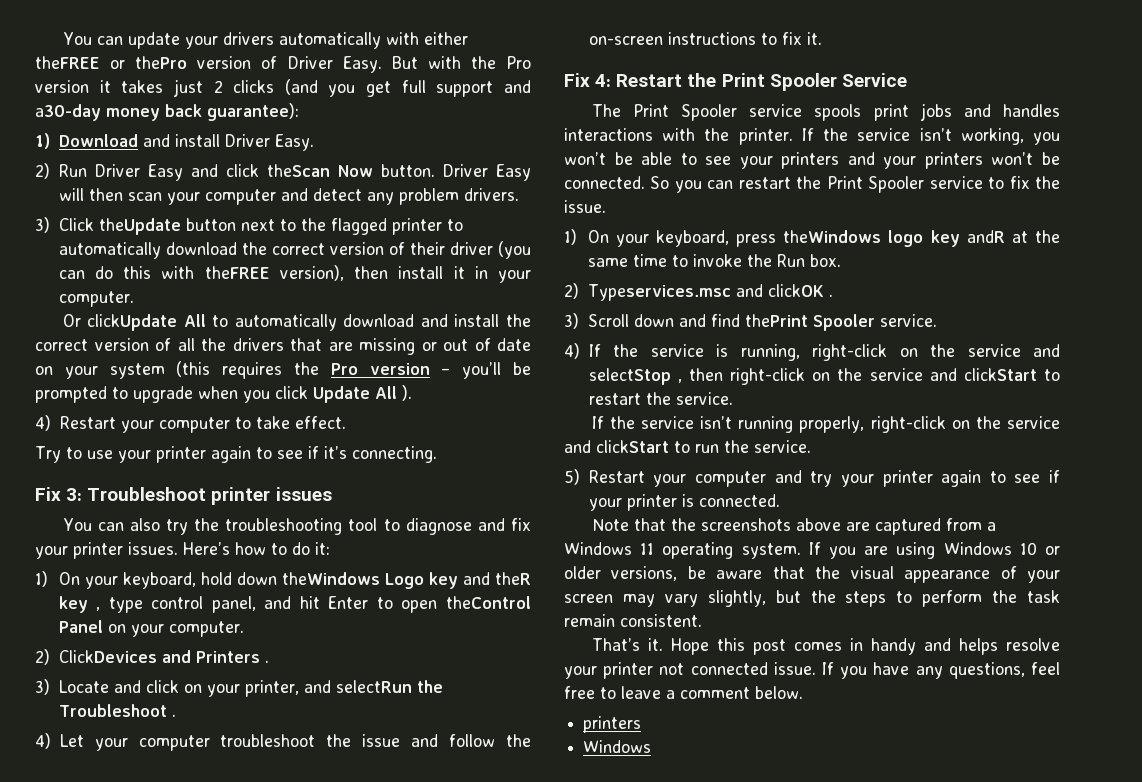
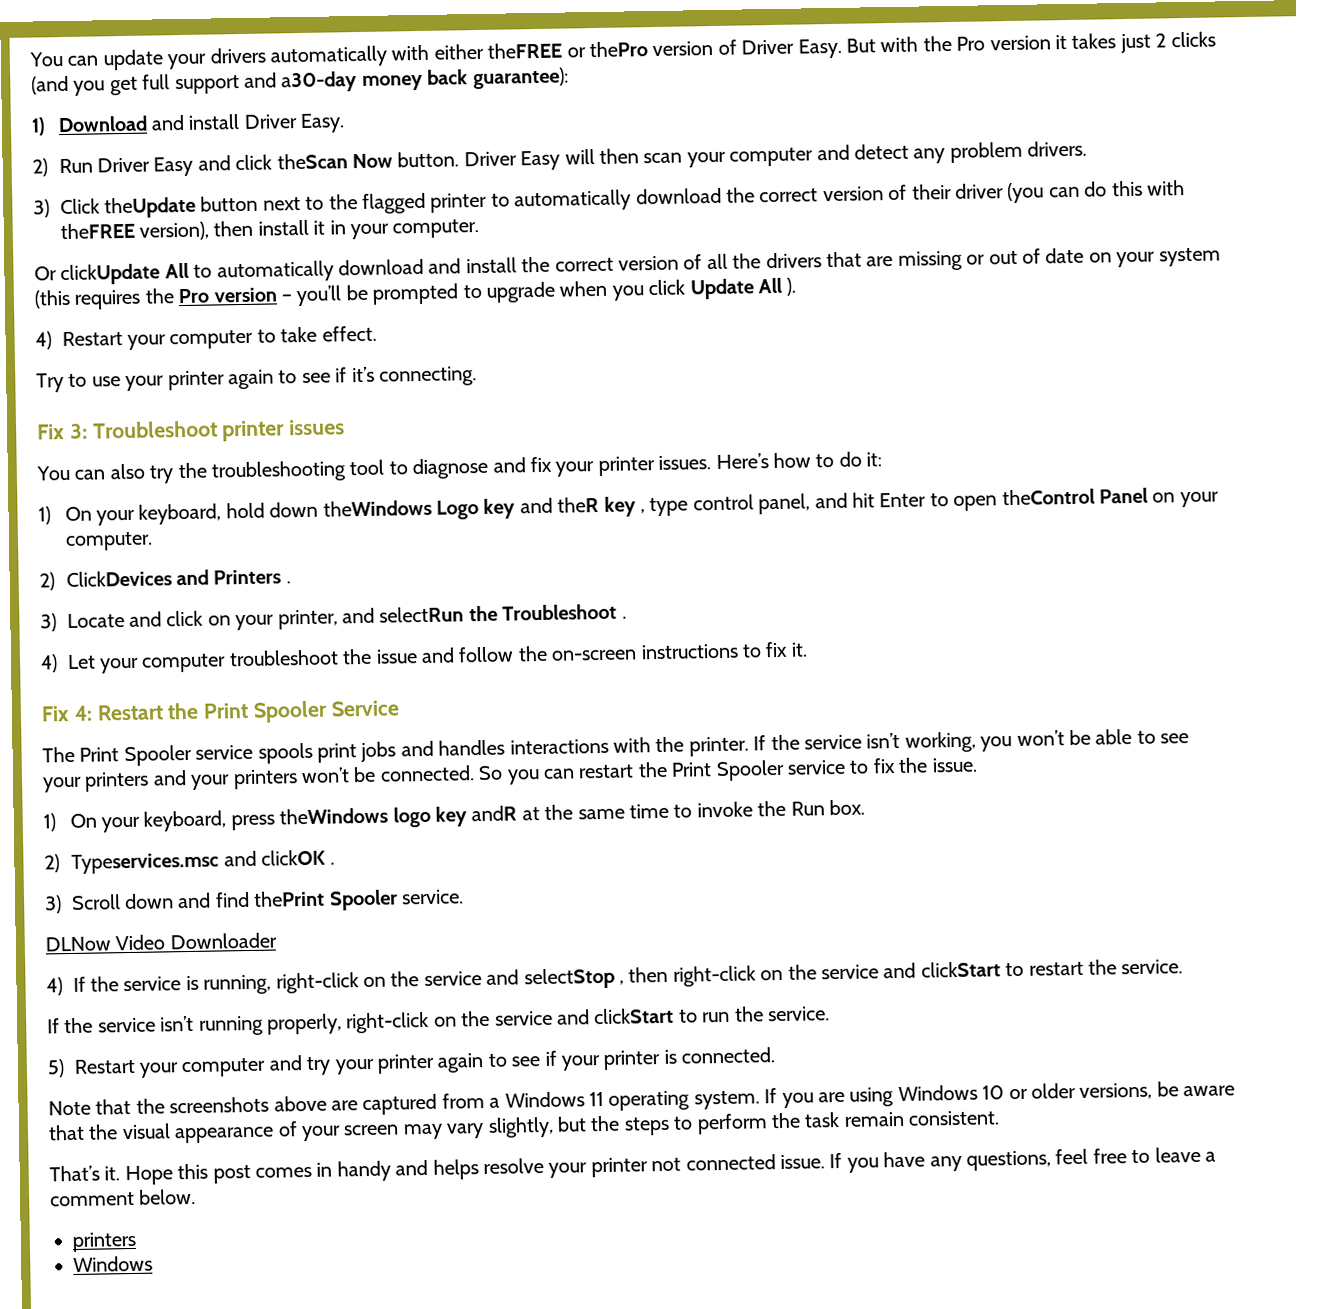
+ DLNow Video Downloader

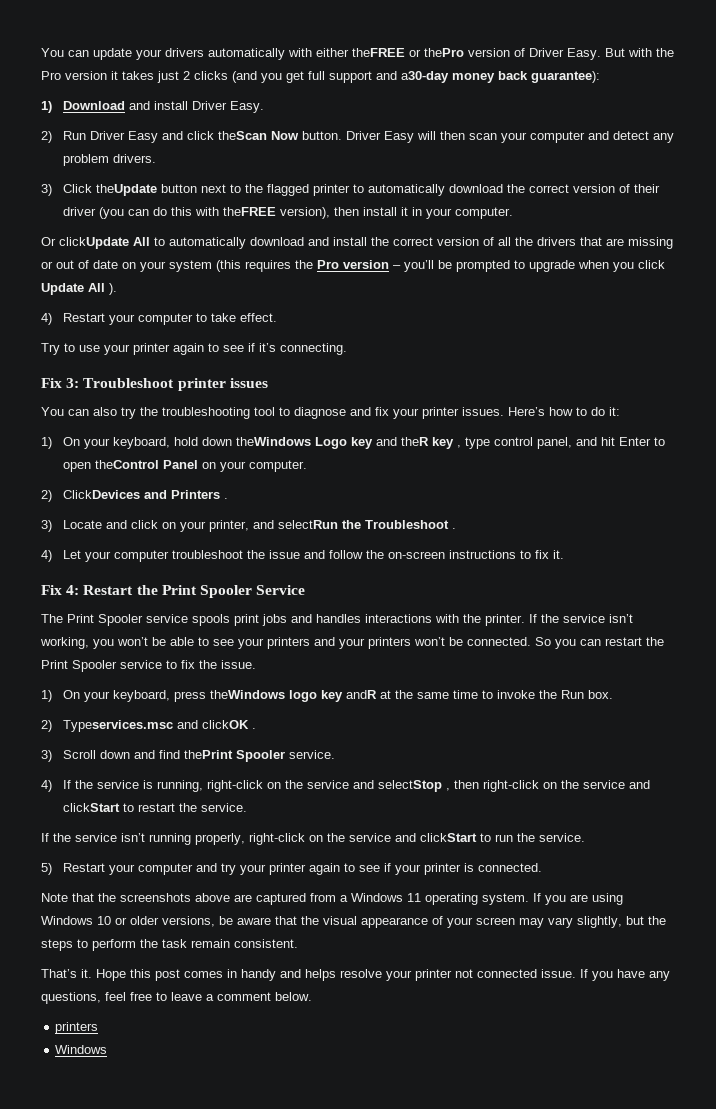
- DLNow Video Downloader

